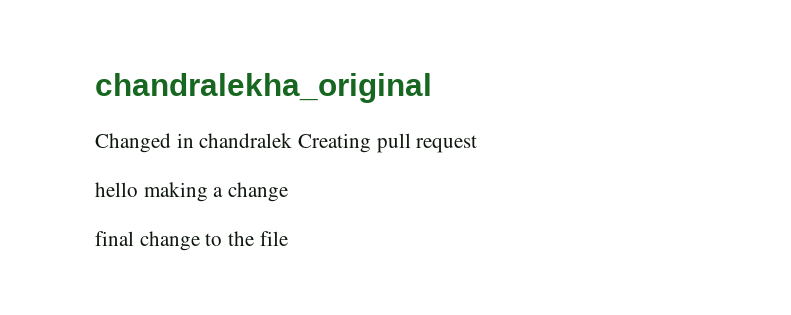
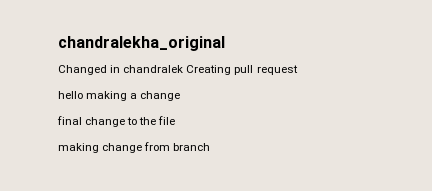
+ making change from branch

